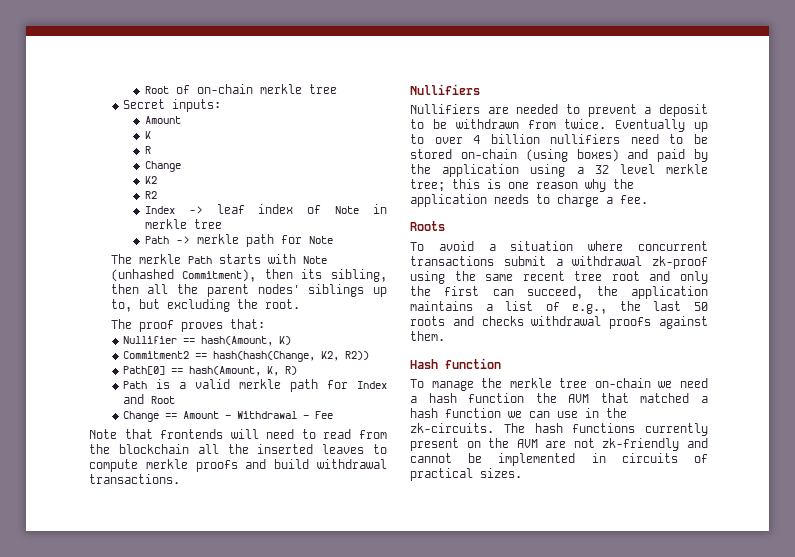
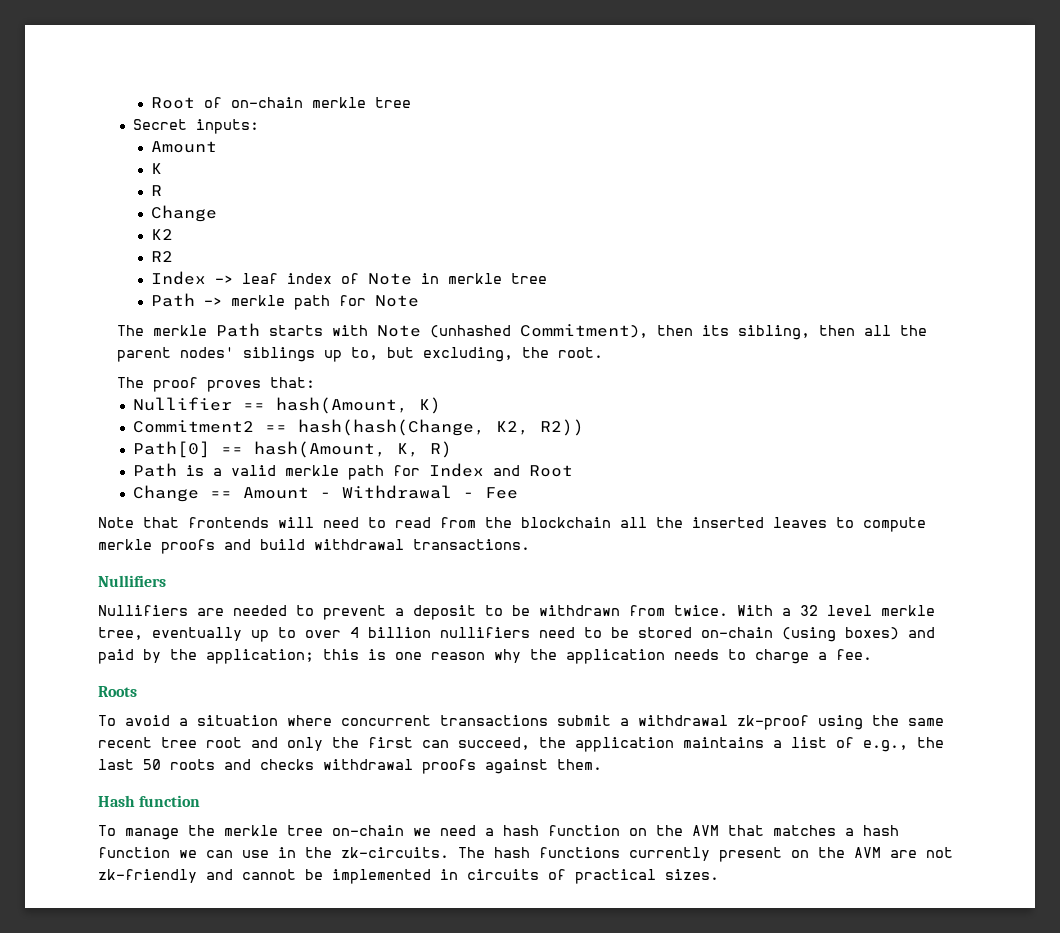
- The merkle Path starts with Note (unhashed Commitment), then its sibling, then all the parent nodes' siblings up to, but excluding the root.
+ The merkle Path starts with Note (unhashed Commitment), then its sibling, then all the parent nodes' siblings up to, but excluding, the root.
- Eventually up to over 4 billion nullifiers need to be stored on-chain (using boxes) and paid by the application using a 32 level merkle tree; this is one reason why the application needs to charge a fee.
+ With a 32 level merkle tree, eventually up to over 4 billion nullifiers need to be stored on-chain (using boxes) and paid by the application; this is one reason why the application needs to charge a fee.
- To manage the merkle tree on-chain we need a hash function the AVM that matched a hash function we can use in the zk-circuits.
+ To manage the merkle tree on-chain we need a hash function on the AVM that matches a hash function we can use in the zk-circuits.

